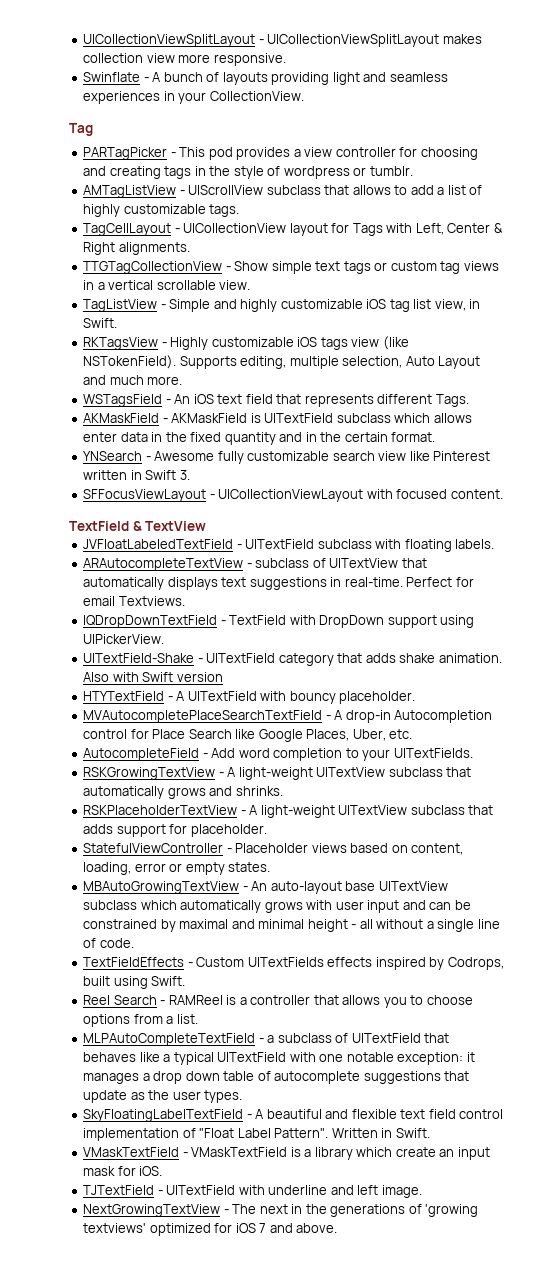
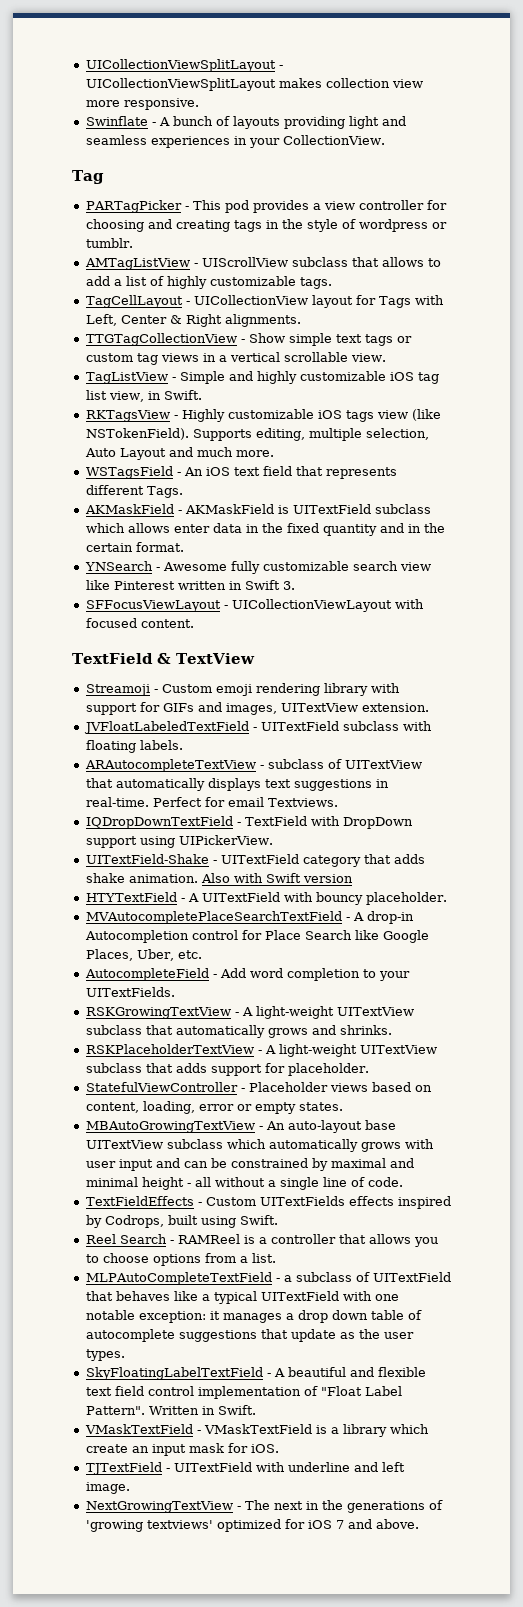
+ Streamoji - Custom emoji rendering library with support for GIFs and images, UITextView extension.

